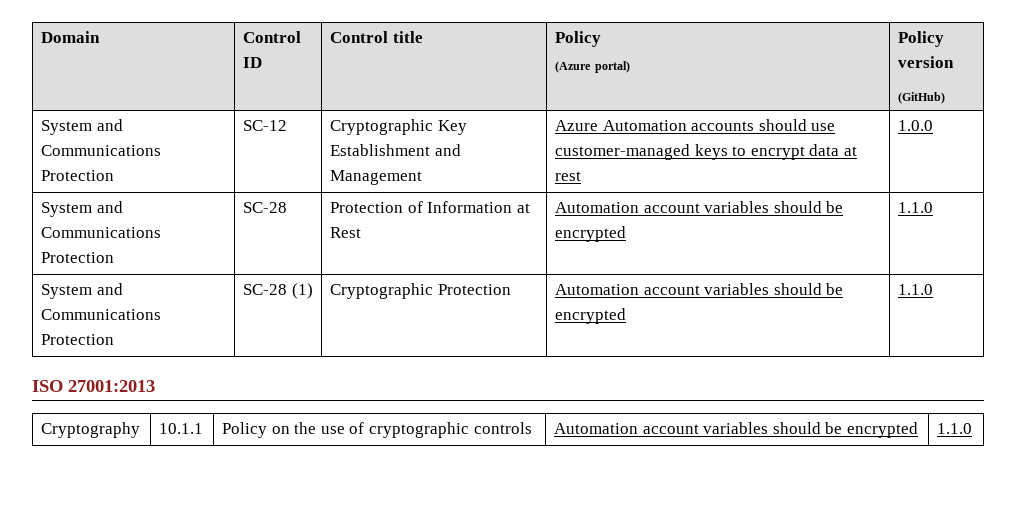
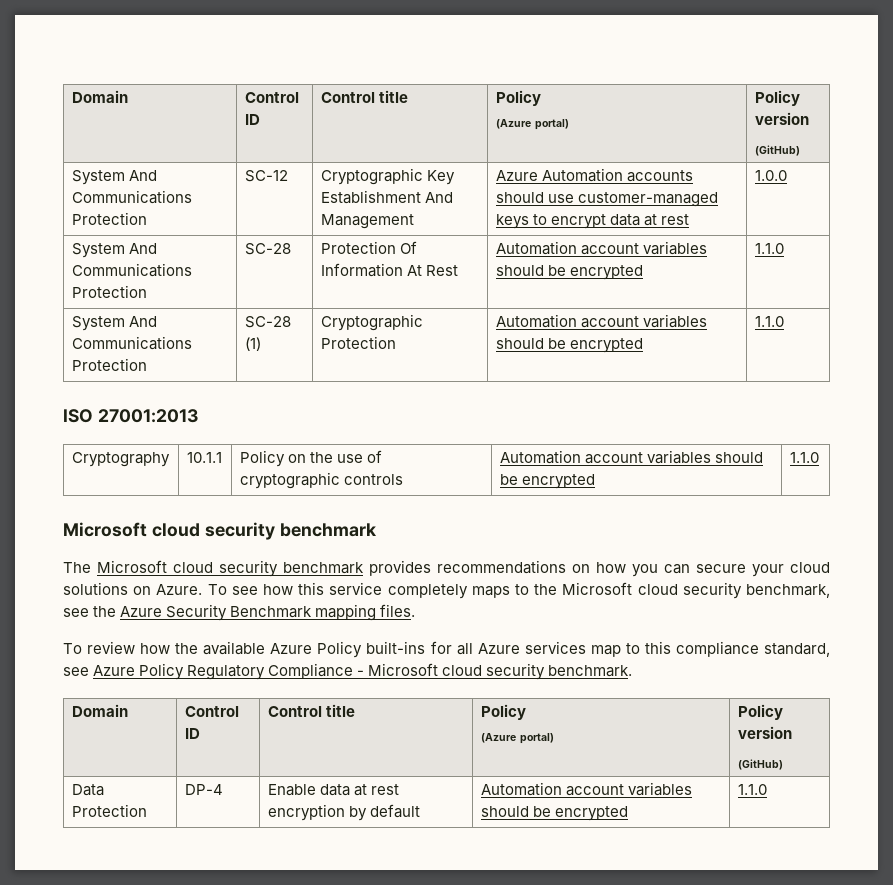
- System and Communications Protection | SC-12 | Cryptographic Key Establishment and Management | Azure Automation accounts should use customer-managed keys to encrypt data at rest | 1.0.0
+ System And Communications Protection | SC-12 | Cryptographic Key Establishment And Management | Azure Automation accounts should use customer-managed keys to encrypt data at rest | 1.0.0
- System and Communications Protection | SC-28 | Protection of Information at Rest | Automation account variables should be encrypted | 1.1.0
+ System And Communications Protection | SC-28 | Protection Of Information At Rest | Automation account variables should be encrypted | 1.1.0
- System and Communications Protection | SC-28 (1) | Cryptographic Protection | Automation account variables should be encrypted | 1.1.0
+ System And Communications Protection | SC-28 (1) | Cryptographic Protection | Automation account variables should be encrypted | 1.1.0
  Cryptography | 10.1.1 | Policy on the use of cryptographic controls | Automation account variables should be encrypted | 1.1.0
+ Microsoft cloud security benchmark
+ The Microsoft cloud security benchmark provides recommendations on how you can secure your cloud solutions on Azure. To see how this service completely maps to the Microsoft cloud security benchmark, see the Azure Security Benchmark mapping files.
+ To review how the available Azure Policy built-ins for all Azure services map to this compliance standard, see Azure Policy Regulatory Compliance - Microsoft cloud security benchmark.
+ Domain | Control ID | Control title | Policy
+ (Azure portal) | Policy version
+ (GitHub)
+ Data Protection | DP-4 | Enable data at rest encryption by default | Automation account variables should be encrypted | 1.1.0

